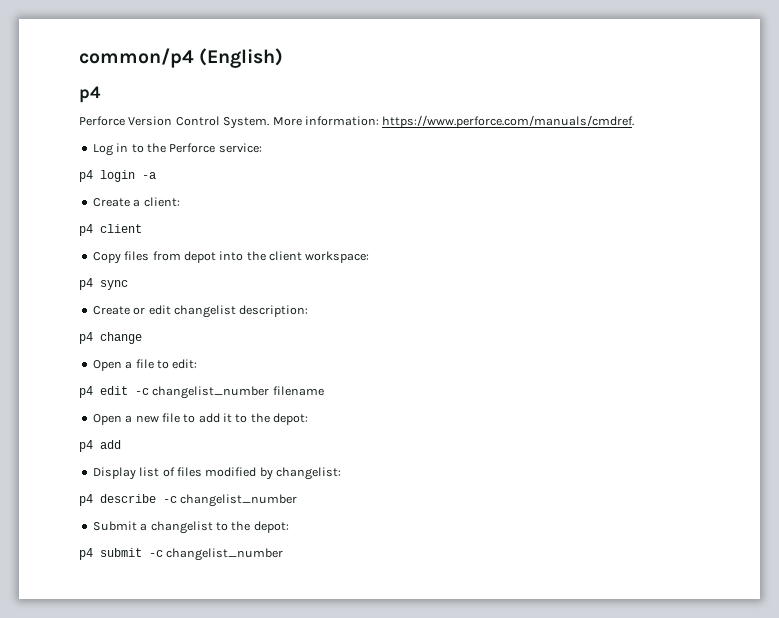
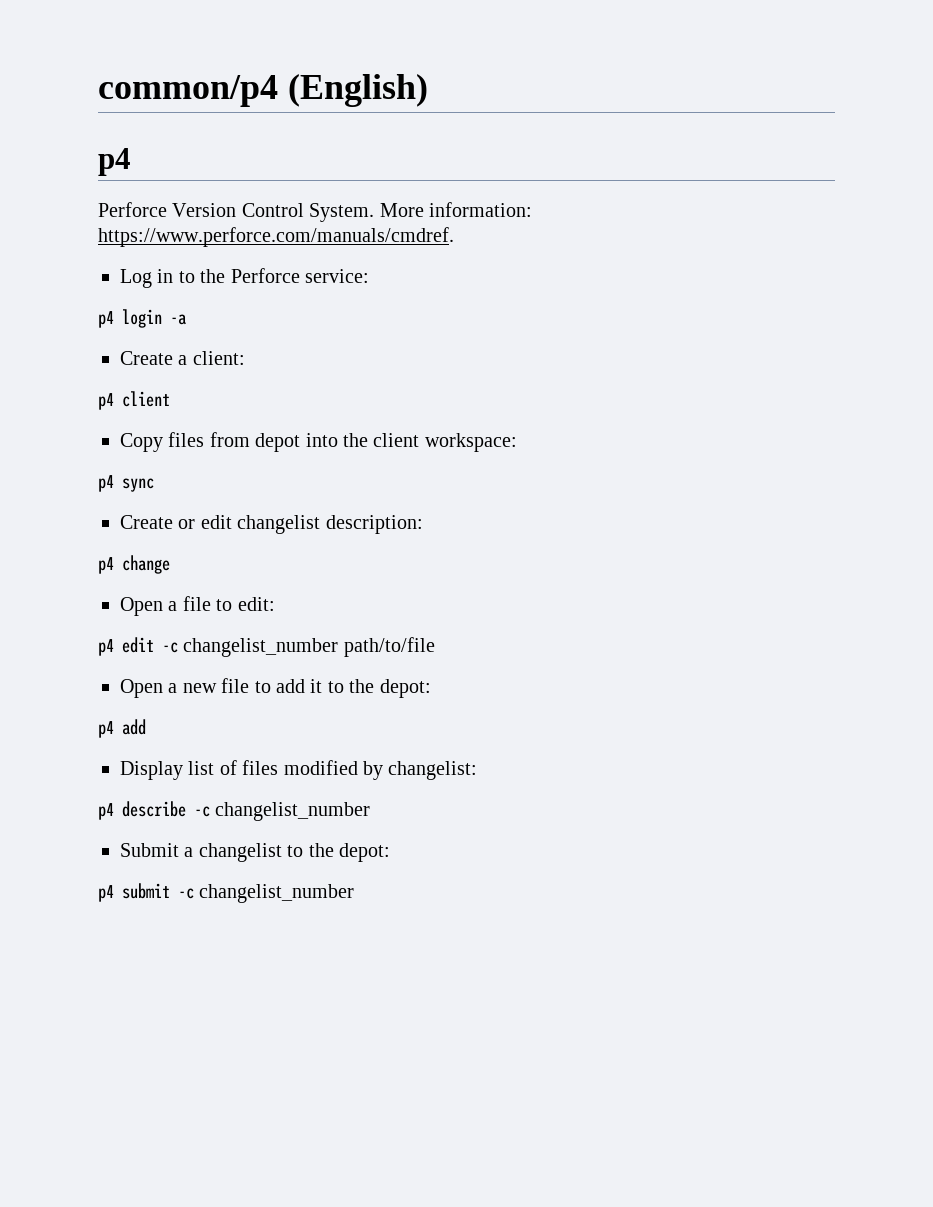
- p4 edit -c changelist_number filename
+ p4 edit -c changelist_number path/to/file

